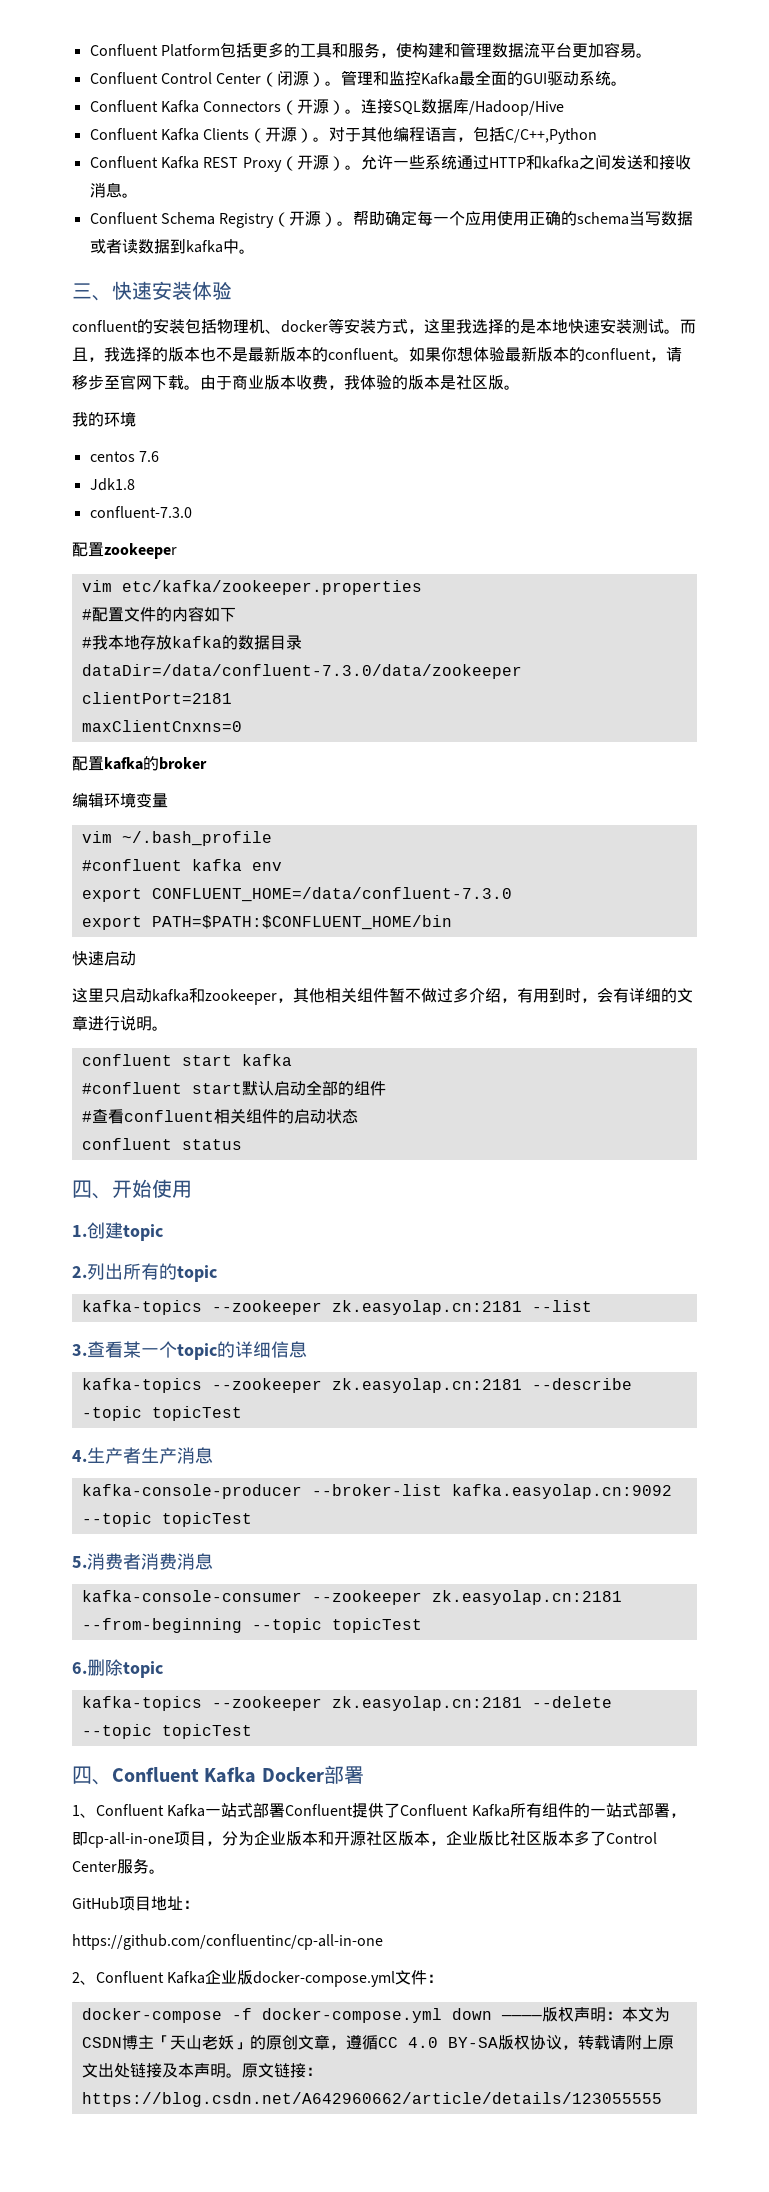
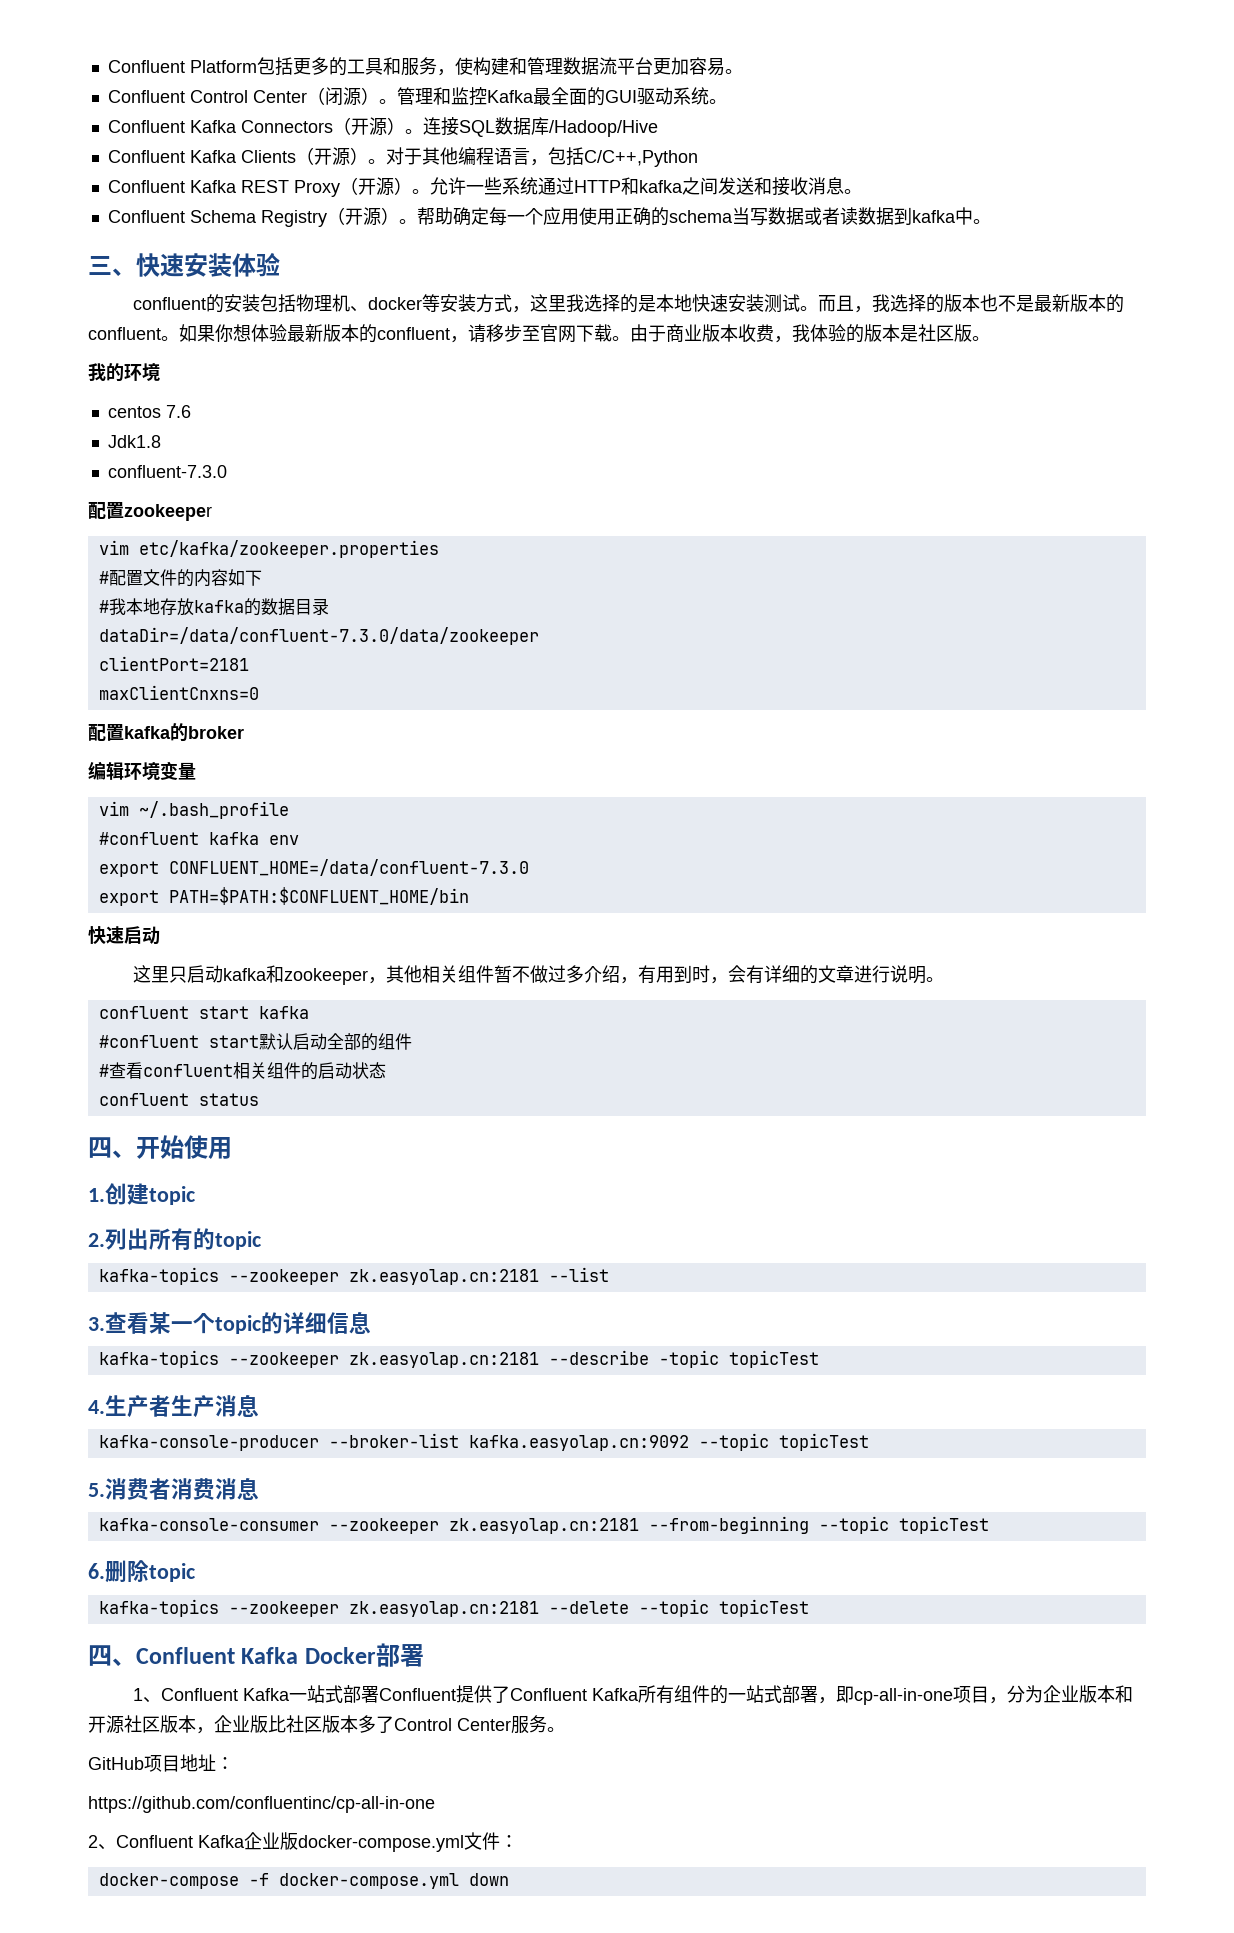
- docker-compose -f docker-compose.yml down ————版权声明：本文为CSDN博主「天山老妖」的原创文章，遵循CC 4.0 BY-SA版权协议，转载请附上原文出处链接及本声明。原文链接：https://blog.csdn.net/A642960662/article/details/123055555
+ docker-compose -f docker-compose.yml down

